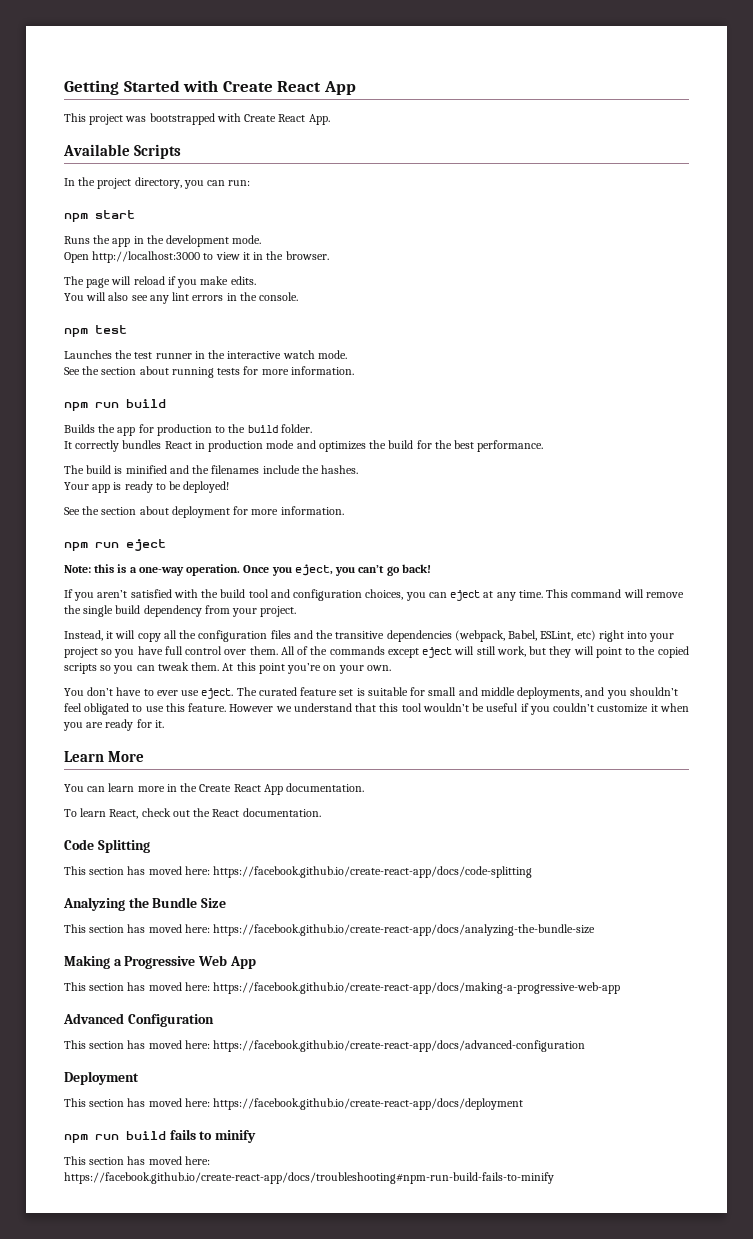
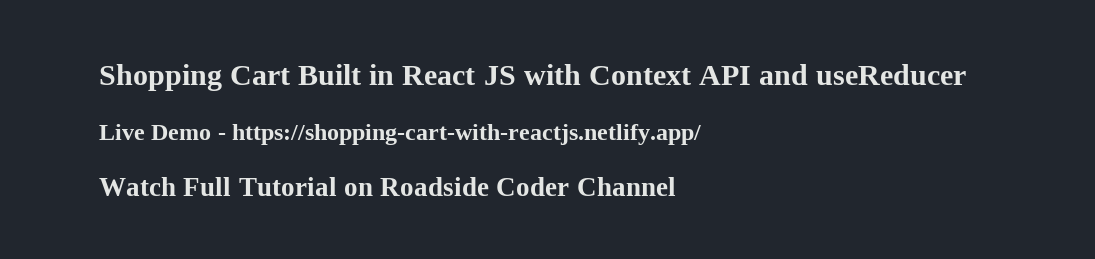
- Getting Started with Create React App
- This project was bootstrapped with Create React App.
- Available Scripts
- In the project directory, you can run:
- npm start
- Runs the app in the development mode.
- Open http://localhost:3000 to view it in the browser.
- The page will reload if you make edits.
- You will also see any lint errors in the console.
- npm test
- Launches the test runner in the interactive watch mode.
- See the section about running tests for more information.
- npm run build
- Builds the app for production to the build folder.
- It correctly bundles React in production mode and optimizes the build for the best performance.
- The build is minified and the filenames include the hashes.
- Your app is ready to be deployed!
- See the section about deployment for more information.
- npm run eject
- Note: this is a one-way operation. Once you eject, you can’t go back!
- If you aren’t satisfied with the build tool and configuration choices, you can eject at any time. This command will remove the single build dependency from your project.
- Instead, it will copy all the configuration files and the transitive dependencies (webpack, Babel, ESLint, etc) right into your project so you have full control over them. All of the commands except eject will still work, but they will point to the copied scripts so you can tweak them. At this point you’re on your own.
- You don’t have to ever use eject. The curated feature set is suitable for small and middle deployments, and you shouldn’t feel obligated to use this feature. However we understand that this tool wouldn’t be useful if you couldn’t customize it when you are ready for it.
- Learn More
- You can learn more in the Create React App documentation.
- To learn React, check out the React documentation.
- Code Splitting
- This section has moved here: https://facebook.github.io/create-react-app/docs/code-splitting
- Analyzing the Bundle Size
- This section has moved here: https://facebook.github.io/create-react-app/docs/analyzing-the-bundle-size
- Making a Progressive Web App
- This section has moved here: https://facebook.github.io/create-react-app/docs/making-a-progressive-web-app
- Advanced Configuration
- This section has moved here: https://facebook.github.io/create-react-app/docs/advanced-configuration
- Deployment
- This section has moved here: https://facebook.github.io/create-react-app/docs/deployment
- npm run build fails to minify
- This section has moved here: https://facebook.github.io/create-react-app/docs/troubleshooting#npm-run-build-fails-to-minify
+ Shopping Cart Built in React JS with Context API and useReducer
+ Live Demo - https://shopping-cart-with-reactjs.netlify.app/
+ Watch Full Tutorial on Roadside Coder Channel

